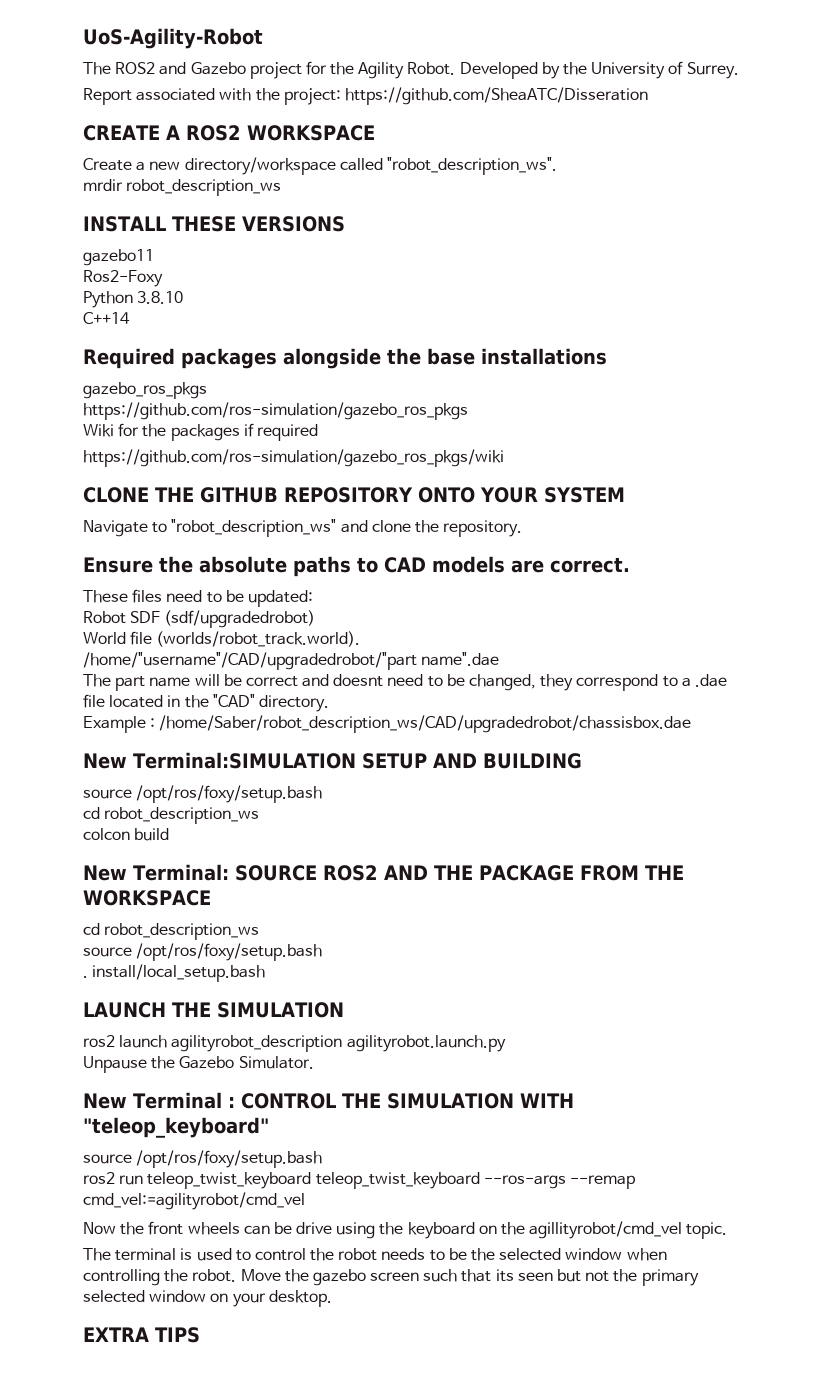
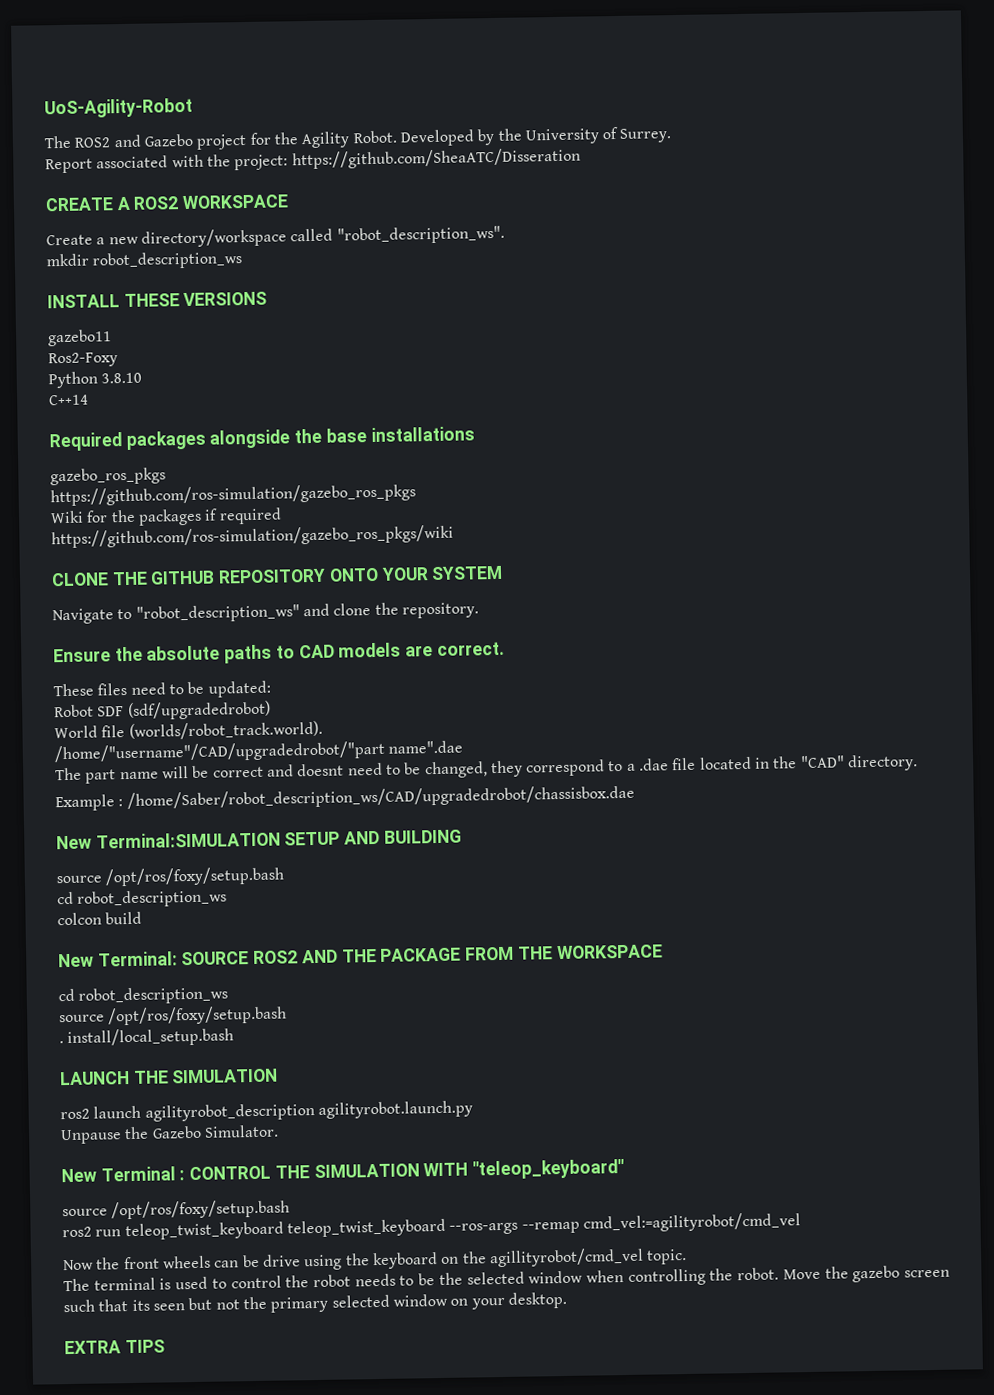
- mrdir robot_description_ws
+ mkdir robot_description_ws

